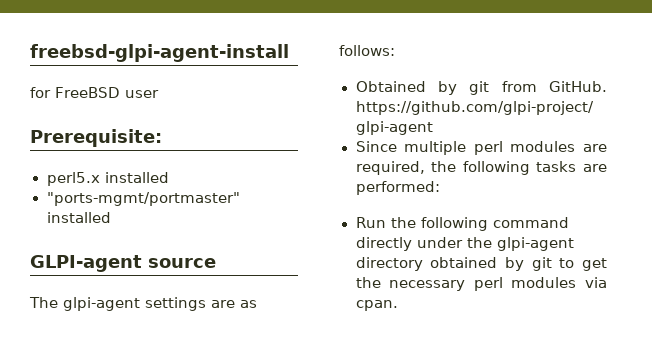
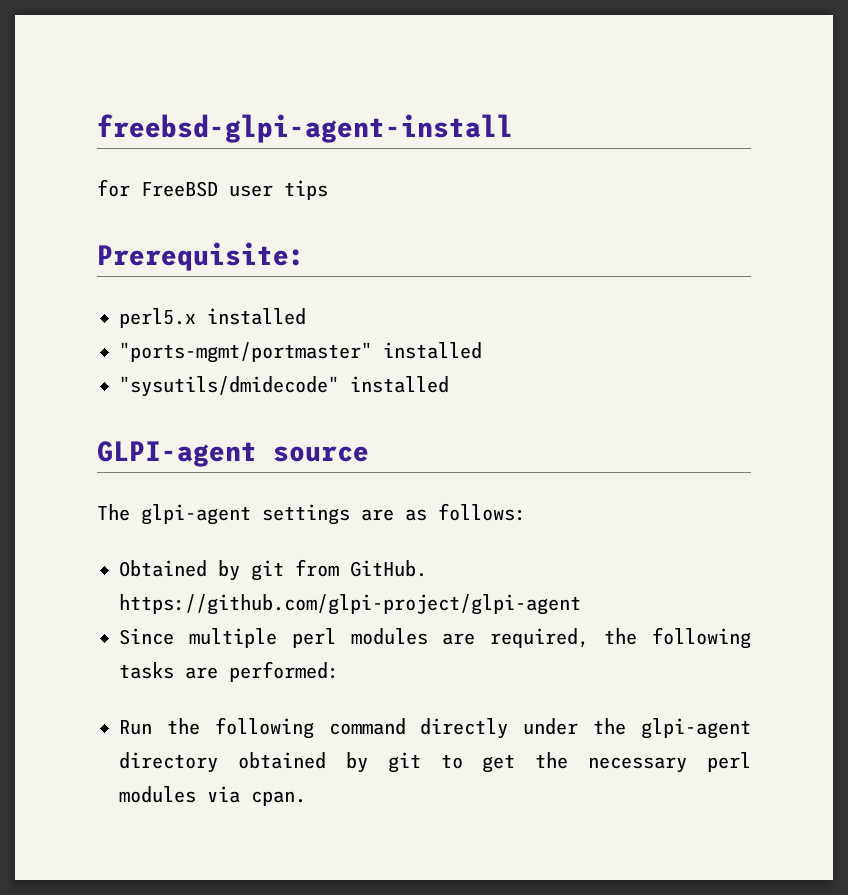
- for FreeBSD user
+ for FreeBSD user tips
+ "sysutils/dmidecode" installed

